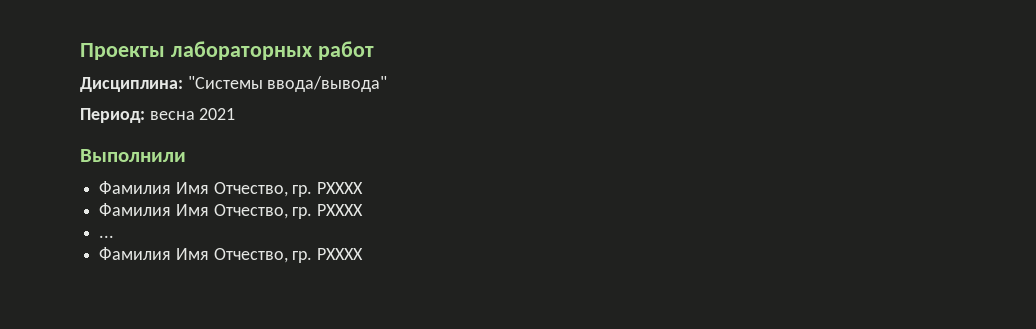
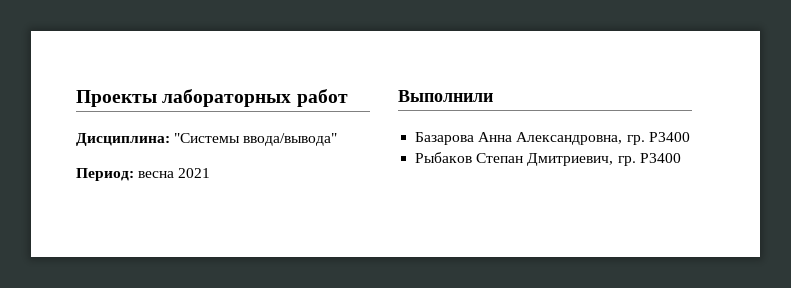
  Выполнили
- Фамилия Имя Отчество, гр. PXXXX
- Фамилия Имя Отчество, гр. PXXXX
- ...
- Фамилия Имя Отчество, гр. PXXXX
+ Базарова Анна Александровна, гр. P3400
+ Рыбаков Степан Дмитриевич, гр. P3400

